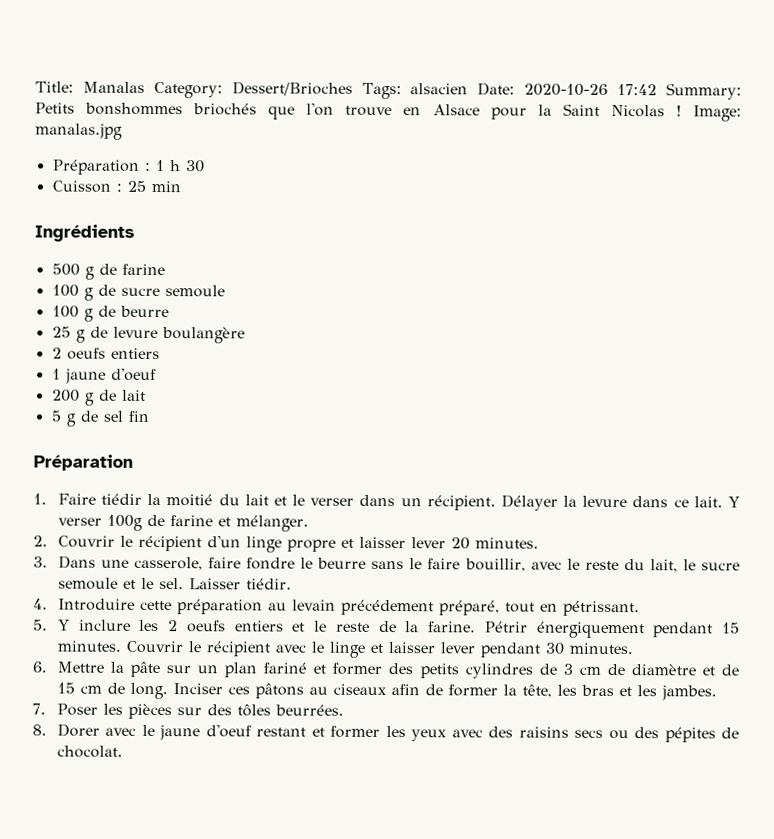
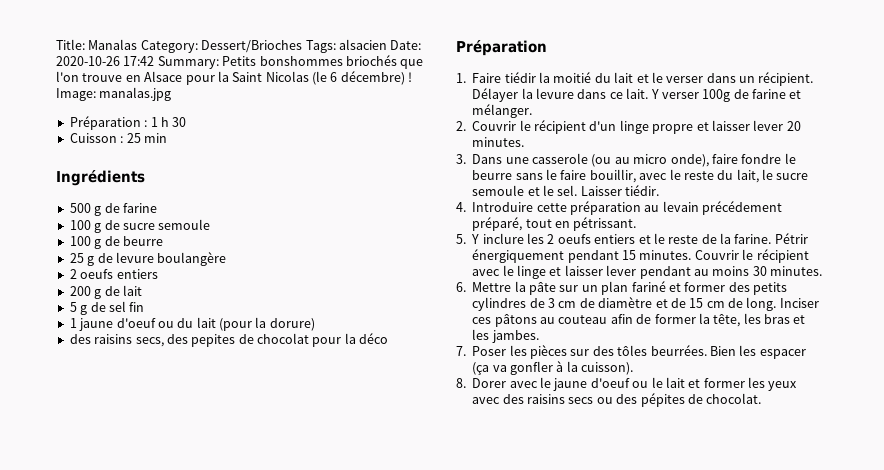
- Title: Manalas Category: Dessert/Brioches Tags: alsacien Date: 2020-10-26 17:42 Summary: Petits bonshommes briochés que l'on trouve en Alsace pour la Saint Nicolas !
+ Title: Manalas Category: Dessert/Brioches Tags: alsacien Date: 2020-10-26 17:42 Summary: Petits bonshommes briochés que l'on trouve en Alsace pour la Saint Nicolas (le 6 décembre) !
- 1 jaune d'oeuf
+ 1 jaune d'oeuf ou du lait (pour la dorure)
+ des raisins secs, des pepites de chocolat pour la déco
- 3. Dans une casserole, faire fondre le beurre sans le faire bouillir, avec le reste du lait, le sucre semoule et le sel.
+ 3. Dans une casserole (ou au micro onde), faire fondre le beurre sans le faire bouillir, avec le reste du lait, le sucre semoule et le sel.
- Couvrir le récipient avec le linge et laisser lever pendant 30 minutes.
+ Couvrir le récipient avec le linge et laisser lever pendant au moins 30 minutes.
- Inciser ces pâtons au ciseaux afin de former la tête, les bras et les jambes.
+ Inciser ces pâtons au couteau afin de former la tête, les bras et les jambes.
+ Bien les espacer (ça va gonfler à la cuisson).
- 8. Dorer avec le jaune d'oeuf restant et former les yeux avec des raisins secs ou des pépites de chocolat.
+ 8. Dorer avec le jaune d'oeuf ou le lait et former les yeux avec des raisins secs ou des pépites de chocolat.

